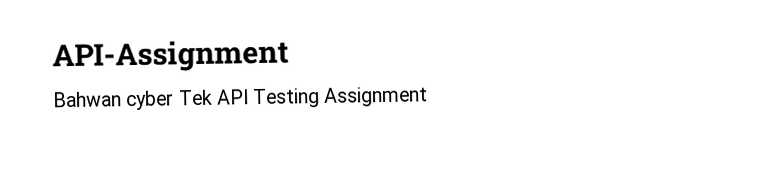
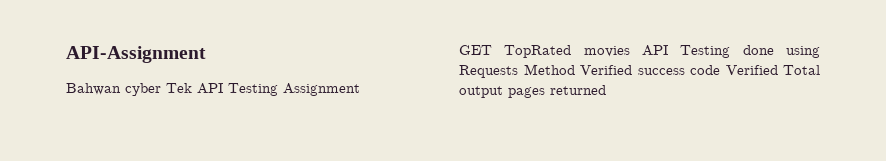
+ GET TopRated movies API Testing done using Requests Method Verified success code Verified Total output pages returned

